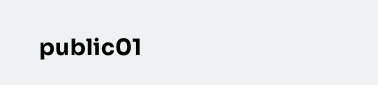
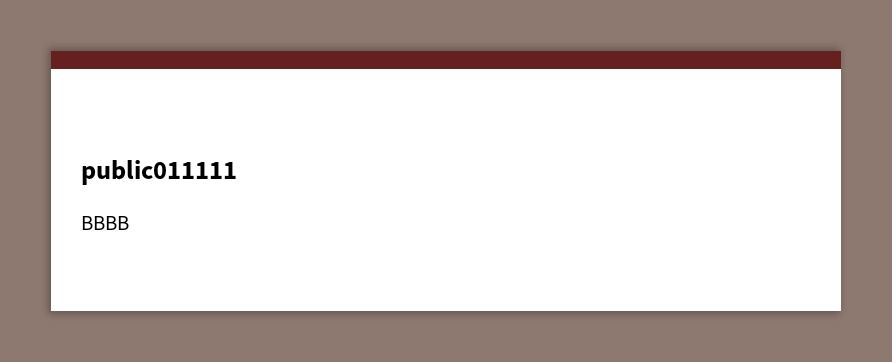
- public01
+ public011111
+ BBBB

